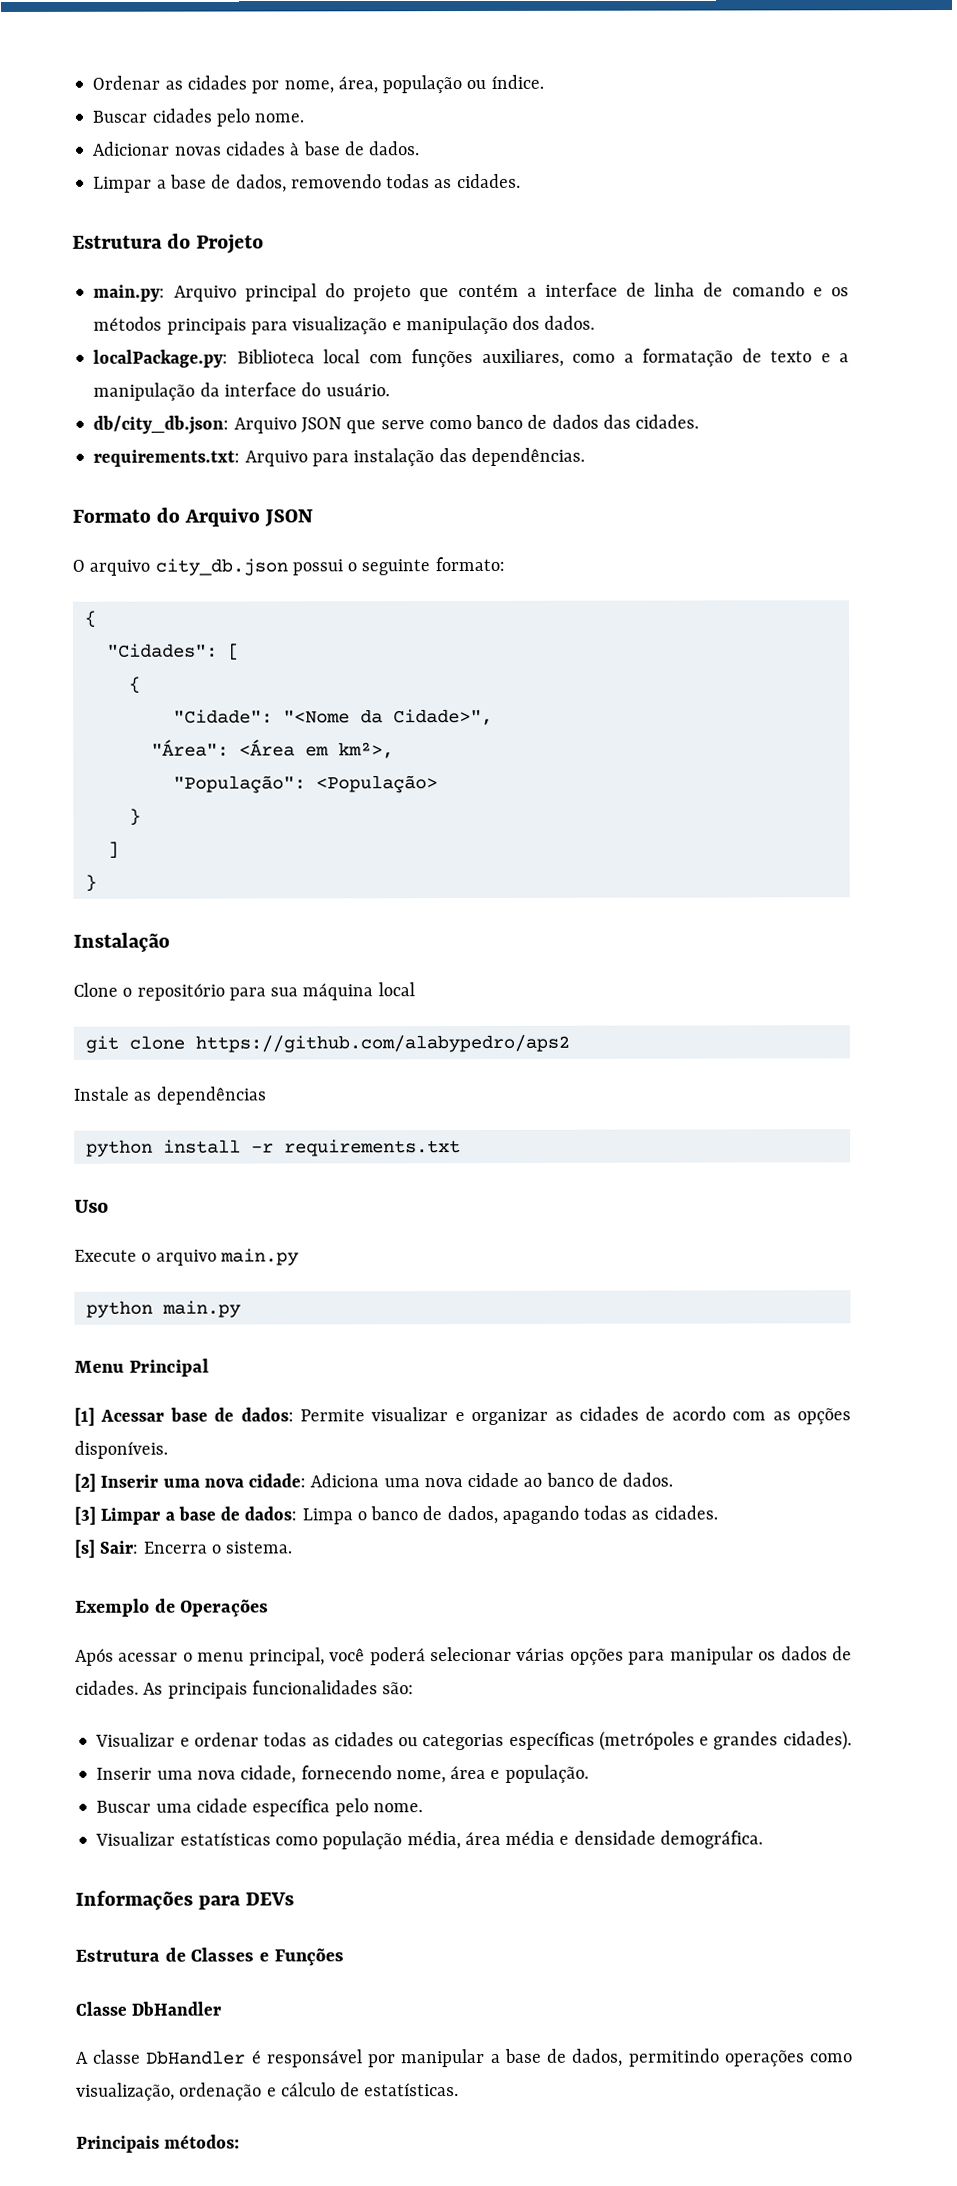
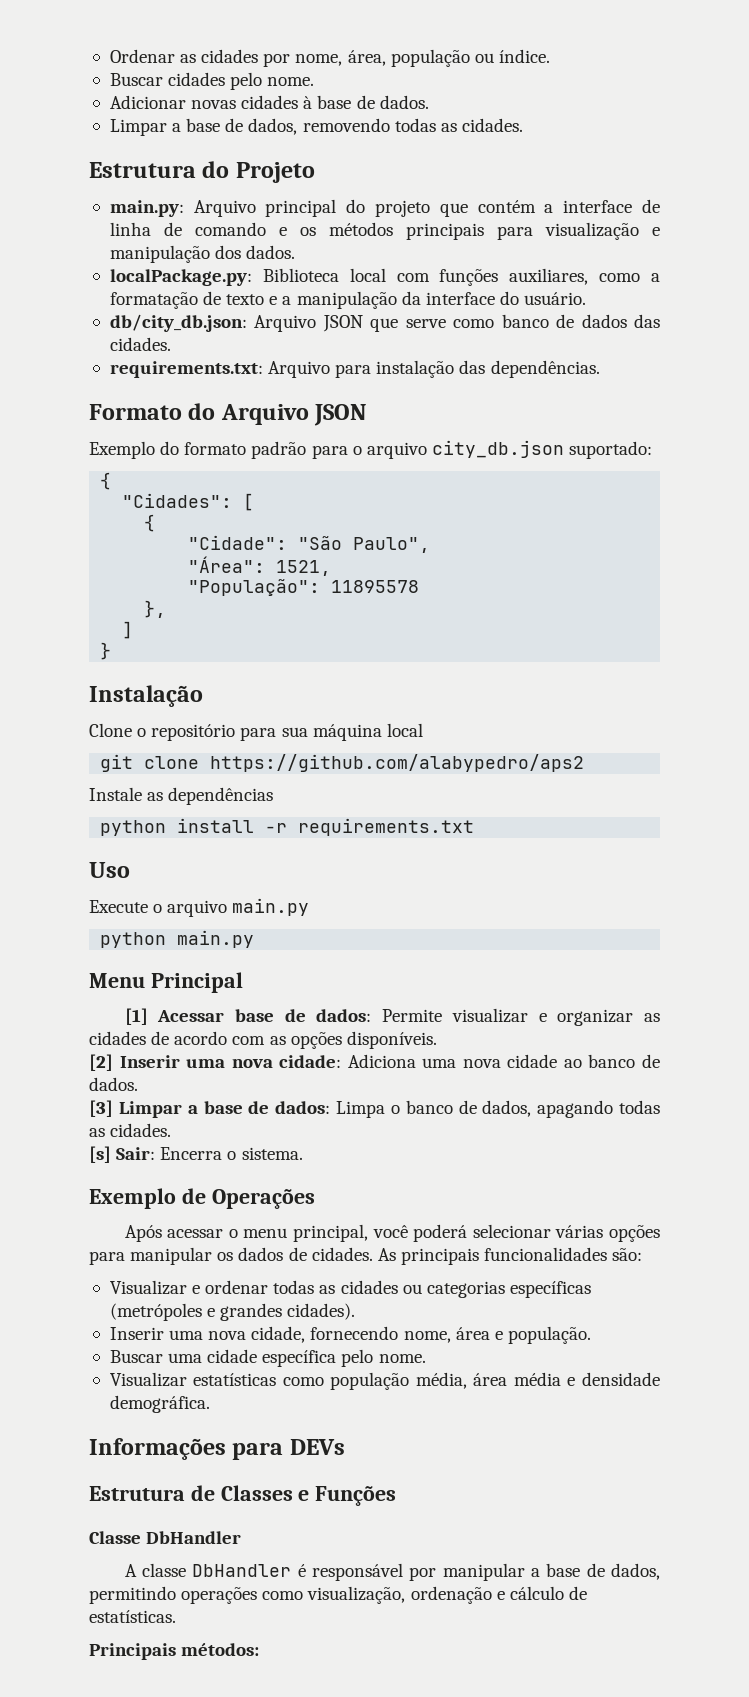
- O arquivo city_db.json possui o seguinte formato:
+ Exemplo do formato padrão para o arquivo city_db.json suportado:
- "Cidade": "<Nome da Cidade>",
- "Área": <Área em km²>,
+ "Cidade": "São Paulo",
+ "Área": 1521,
- "População": <População>
- }
+ "População": 11895578
+ },

